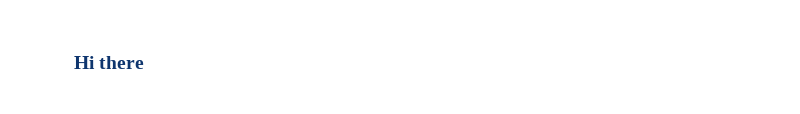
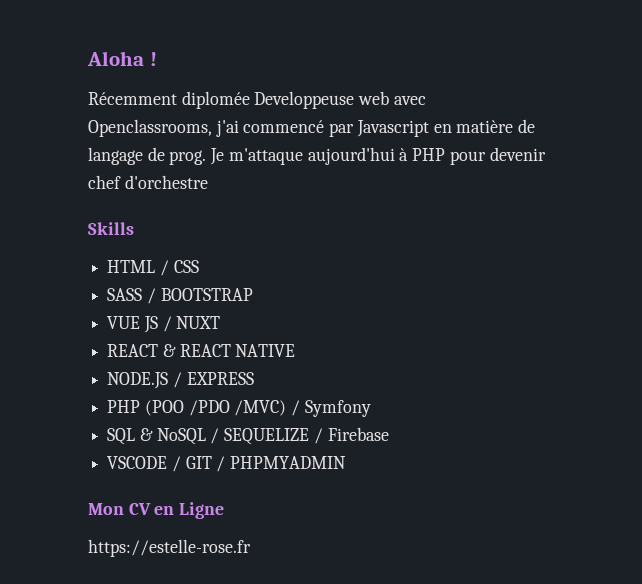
- Hi there
+ Aloha !
+ Récemment diplomée Developpeuse web avec Openclassrooms, j'ai commencé par Javascript en matière de langage de prog. Je m'attaque aujourd'hui à PHP pour devenir chef d'orchestre
+ Skills
+ HTML / CSS
+ SASS / BOOTSTRAP
+ VUE JS / NUXT
+ REACT & REACT NATIVE
+ NODE.JS / EXPRESS
+ PHP (POO /PDO /MVC) / Symfony
+ SQL & NoSQL / SEQUELIZE / Firebase
+ VSCODE / GIT / PHPMYADMIN
+ Mon CV en Ligne
+ https://estelle-rose.fr

